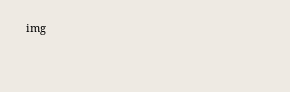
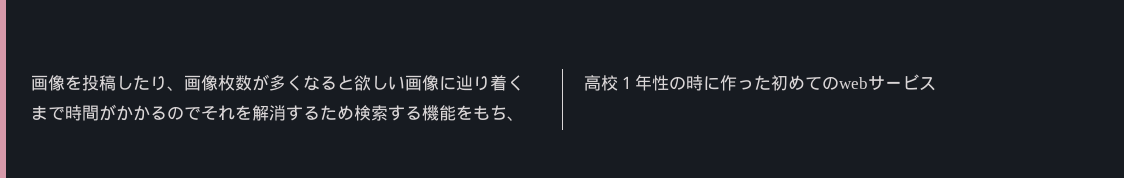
- img
+ 画像を投稿したり、画像枚数が多くなると欲しい画像に辿り着くまで時間がかかるのでそれを解消するため検索する機能をもち、高校１年性の時に作った初めてのwebサービス

